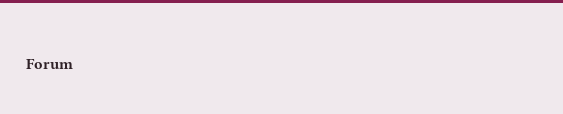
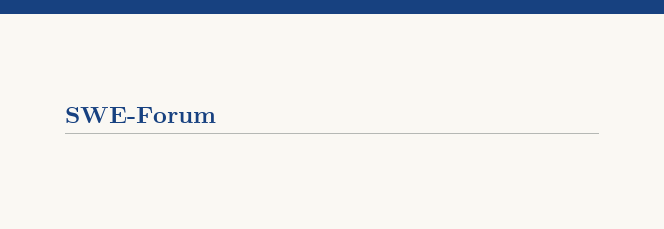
- Forum
+ SWE-Forum

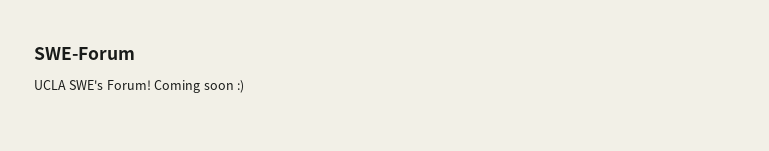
+ UCLA SWE's Forum! Coming soon :)

